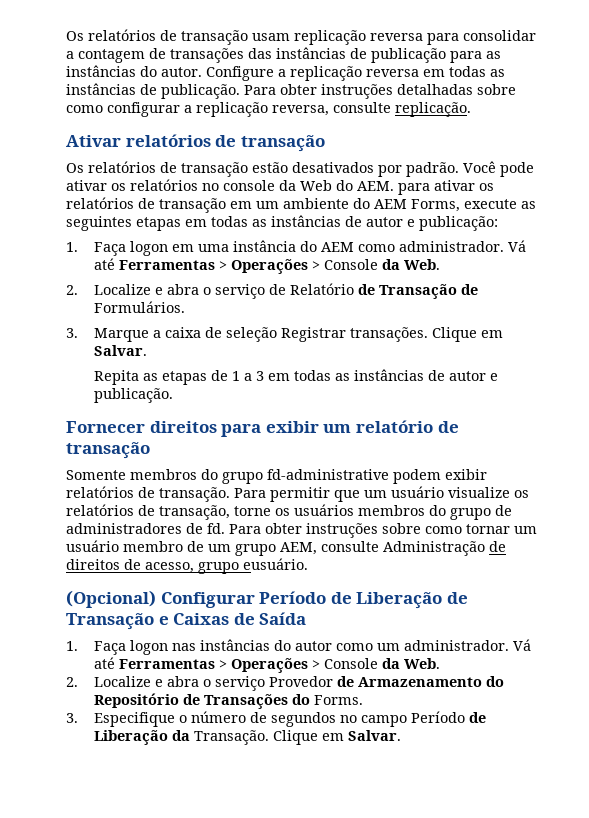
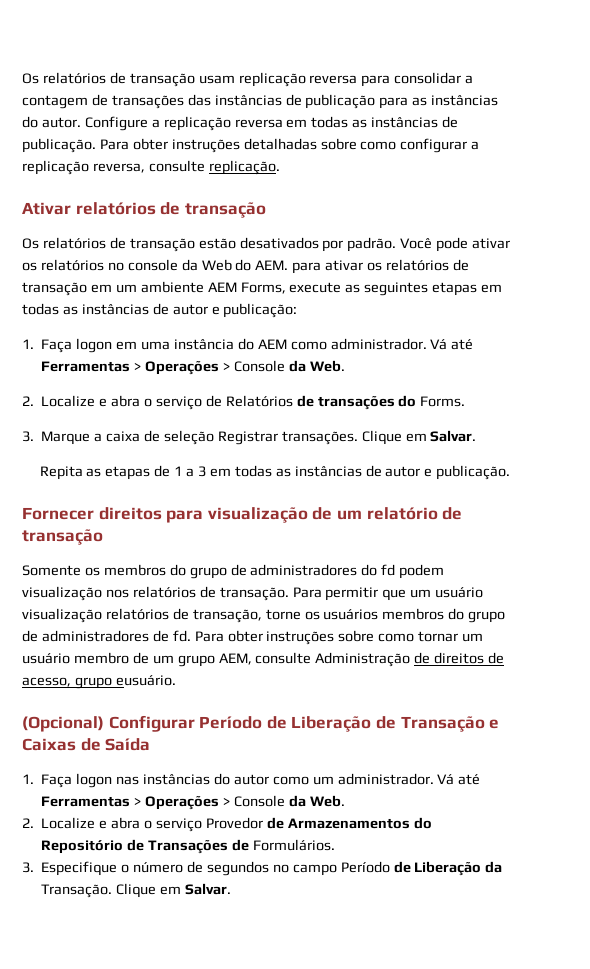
- Você pode ativar os relatórios no console da Web do AEM. para ativar os relatórios de transação em um ambiente do AEM Forms, execute as seguintes etapas em todas as instâncias de autor e publicação:
+ Você pode ativar os relatórios no console da Web do AEM. para ativar os relatórios de transação em um ambiente AEM Forms, execute as seguintes etapas em todas as instâncias de autor e publicação:
- 2. Localize e abra o serviço de Relatório de Transação de Formulários.
+ 2. Localize e abra o serviço de Relatórios de transações do Forms.
- Fornecer direitos para exibir um relatório de transação
+ Fornecer direitos para visualização de um relatório de transação
- Somente membros do grupo fd-administrative podem exibir relatórios de transação.
+ Somente os membros do grupo de administradores do fd podem visualização nos relatórios de transação.
- Para permitir que um usuário visualize os relatórios de transação, torne os usuários membros do grupo de administradores de fd.
+ Para permitir que um usuário visualização relatórios de transação, torne os usuários membros do grupo de administradores de fd.
- 2. Localize e abra o serviço Provedor de Armazenamento do Repositório de Transações do Forms.
+ 2. Localize e abra o serviço Provedor de Armazenamentos do Repositório de Transações de Formulários.

